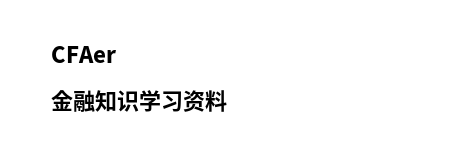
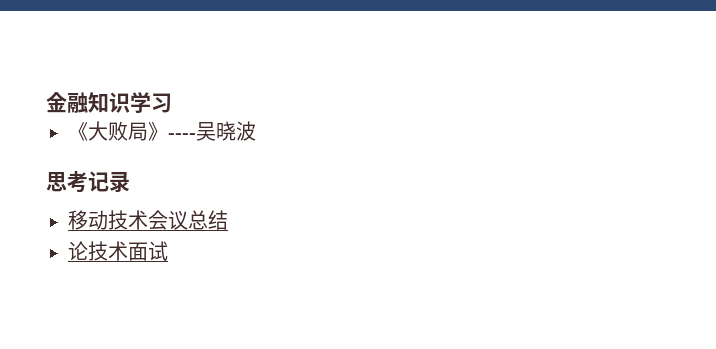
- CFAer
- 金融知识学习资料
+ 金融知识学习
+ 《大败局》----吴晓波
+ 思考记录
+ 移动技术会议总结
+ 论技术面试

